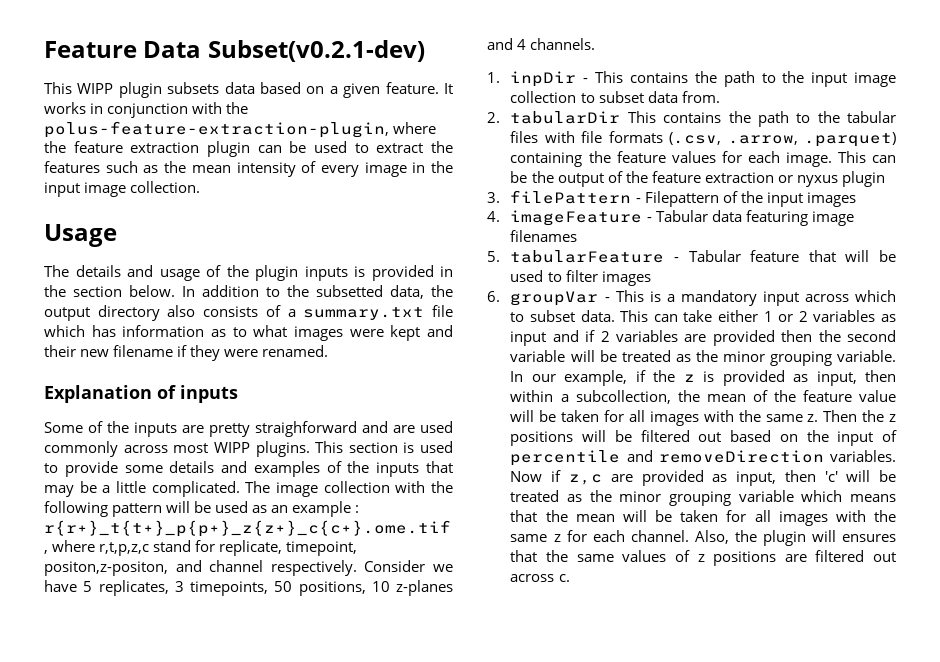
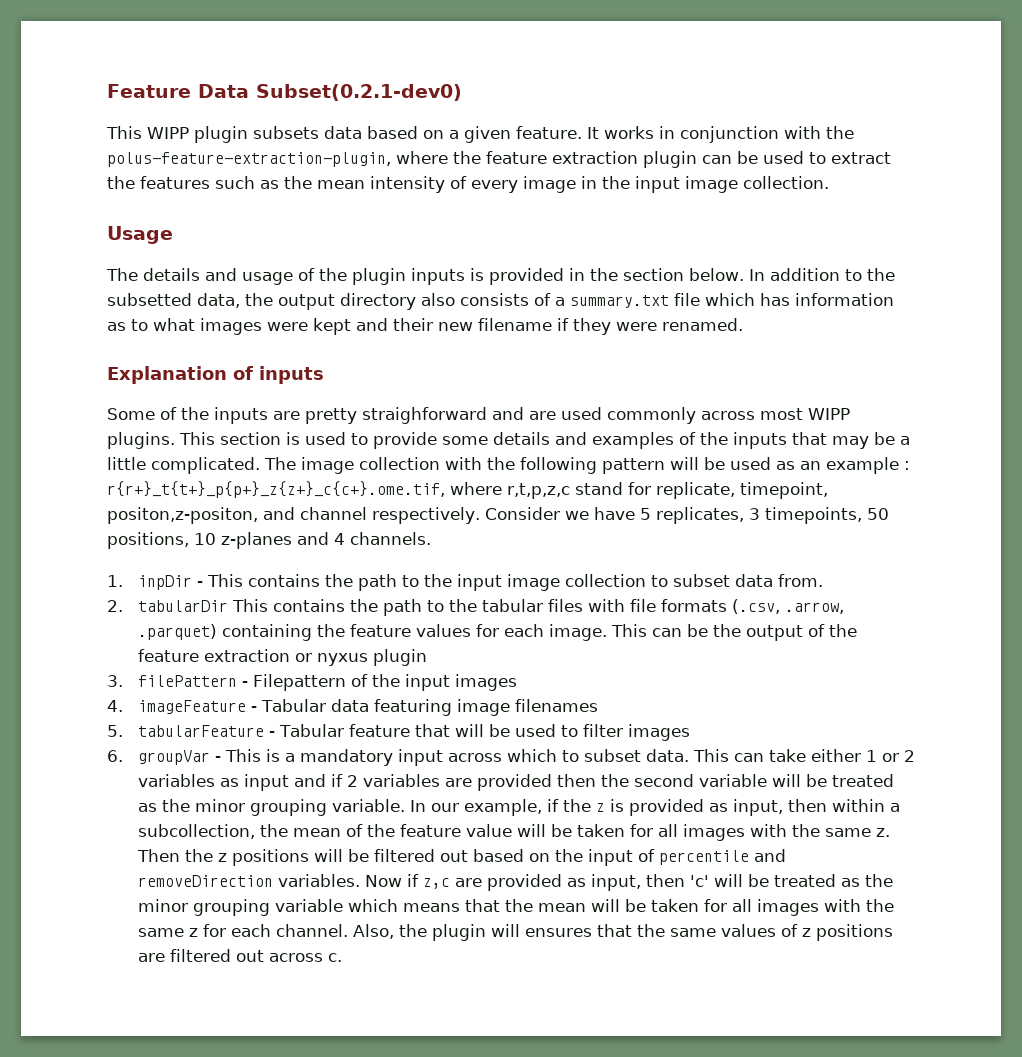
- Feature Data Subset(v0.2.1-dev)
+ Feature Data Subset(0.2.1-dev0)

